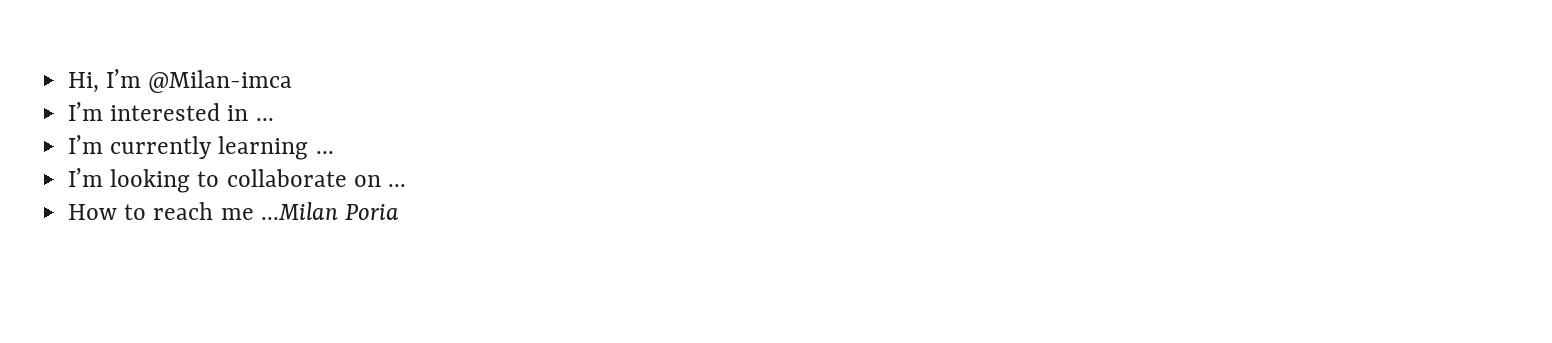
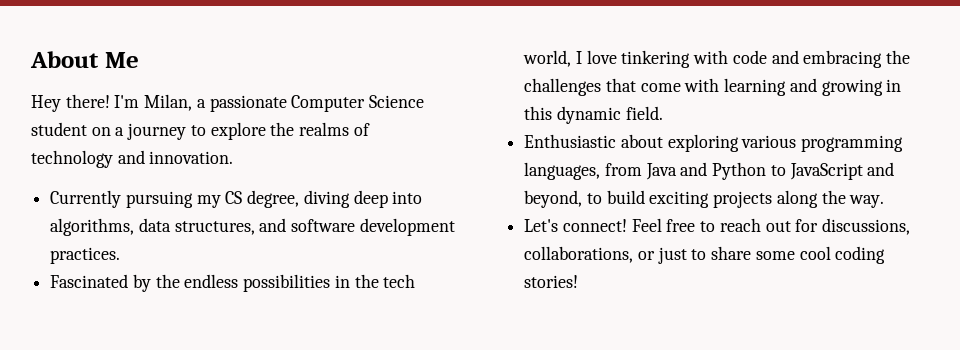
- Hi, I’m @Milan-imca
- I’m interested in ...
- I’m currently learning ...
- I’m looking to collaborate on ...
- How to reach me ...Milan Poria
+ About Me
+ Hey there! I'm Milan, a passionate Computer Science student on a journey to explore the realms of technology and innovation.
+ Currently pursuing my CS degree, diving deep into algorithms, data structures, and software development practices.
+ Fascinated by the endless possibilities in the tech world, I love tinkering with code and embracing the challenges that come with learning and growing in this dynamic field.
+ Enthusiastic about exploring various programming languages, from Java and Python to JavaScript and beyond, to build exciting projects along the way.
+ Let's connect! Feel free to reach out for discussions, collaborations, or just to share some cool coding stories!

